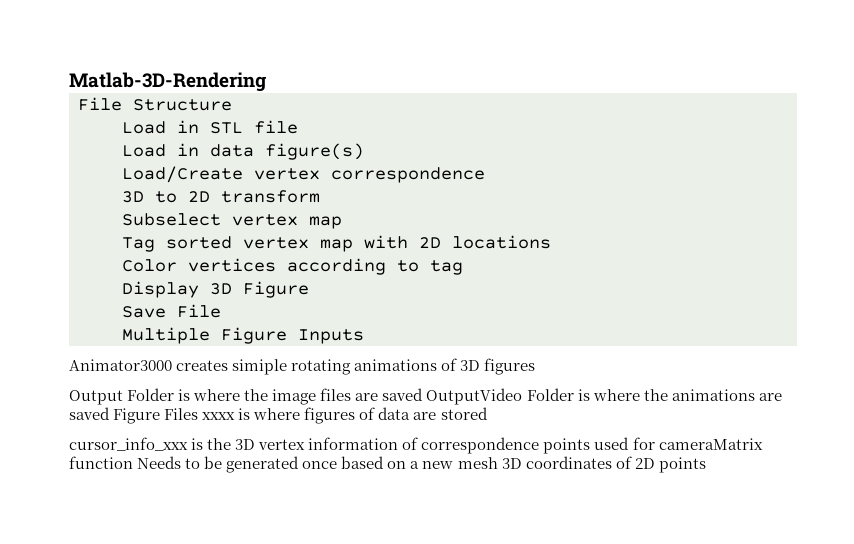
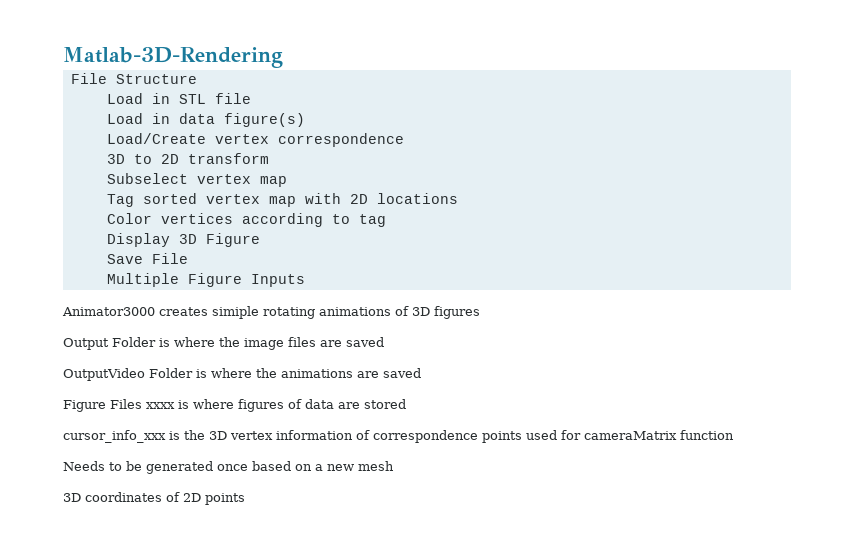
- Output Folder is where the image files are saved OutputVideo Folder is where the animations are saved Figure Files xxxx is where figures of data are stored
+ Output Folder is where the image files are saved
+ OutputVideo Folder is where the animations are saved
+ Figure Files xxxx is where figures of data are stored
- cursor_info_xxx is the 3D vertex information of correspondence points used for cameraMatrix function Needs to be generated once based on a new mesh 3D coordinates of 2D points
+ cursor_info_xxx is the 3D vertex information of correspondence points used for cameraMatrix function
+ Needs to be generated once based on a new mesh
+ 3D coordinates of 2D points

